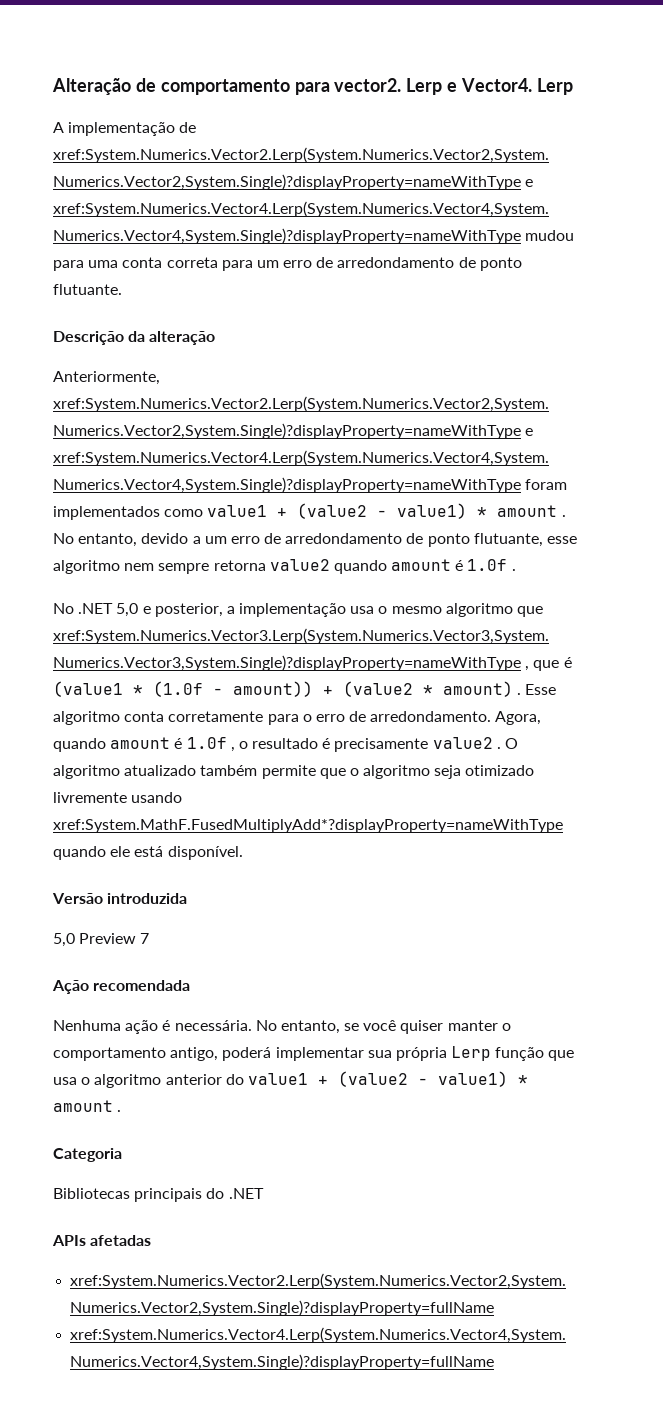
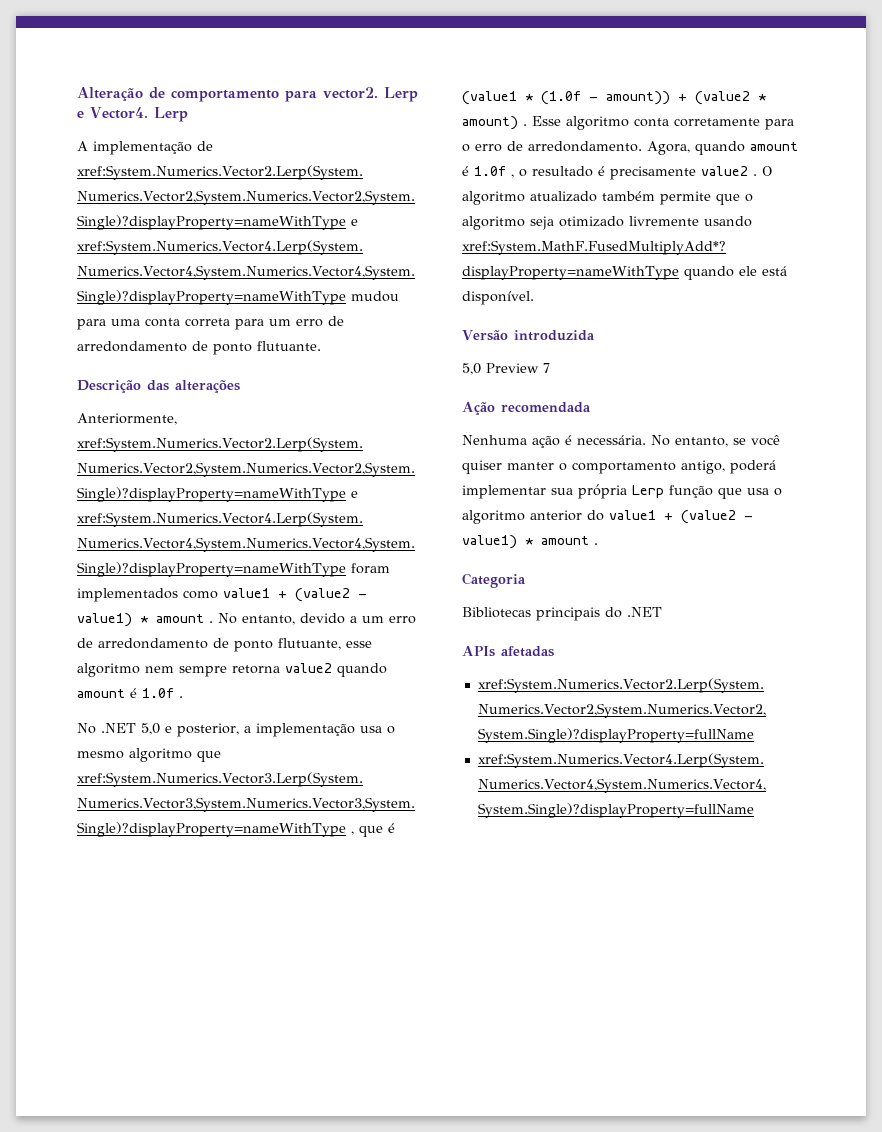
- Descrição da alteração
+ Descrição das alterações

